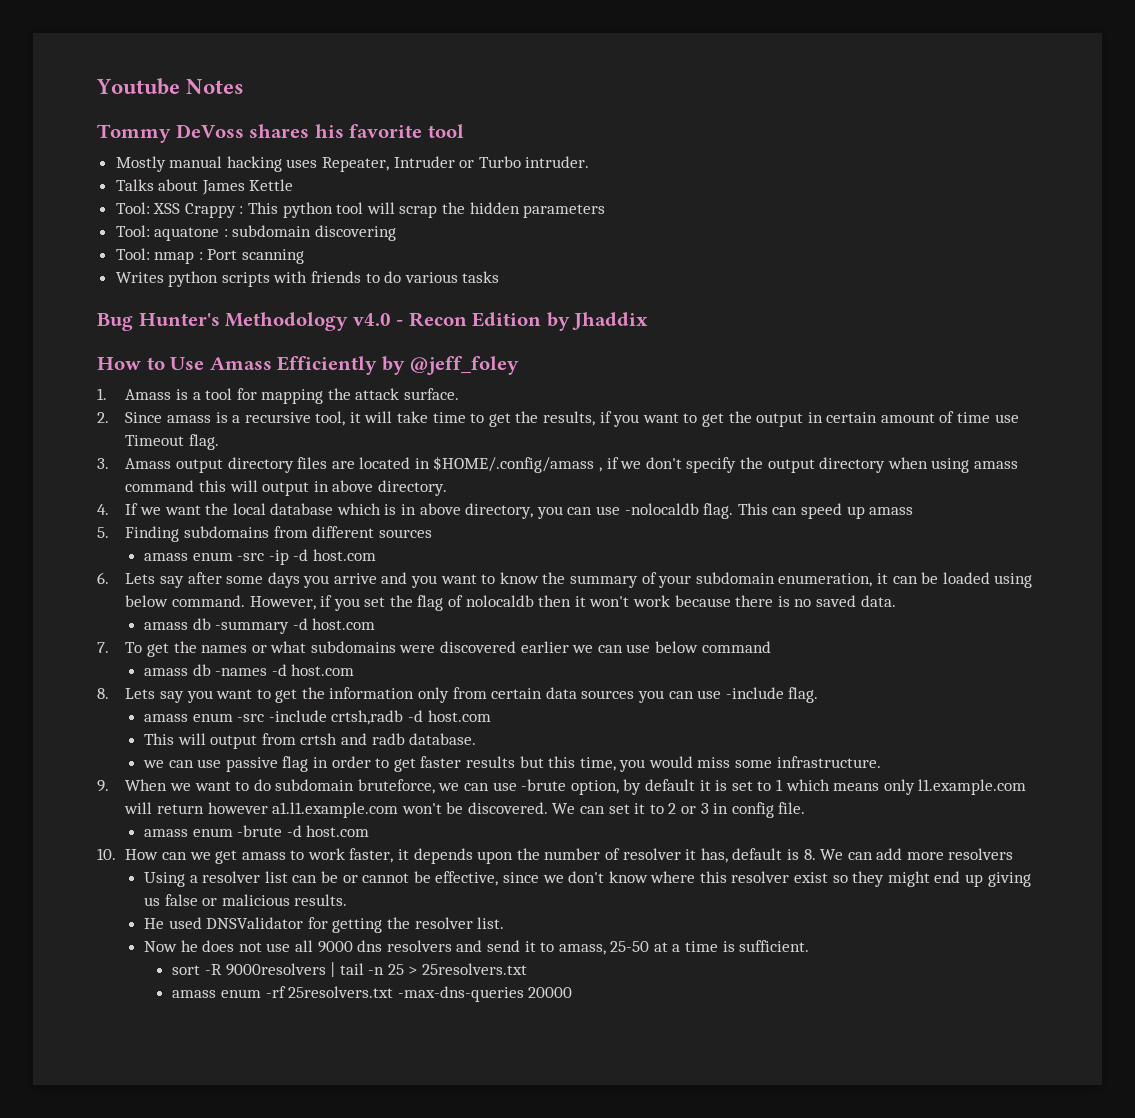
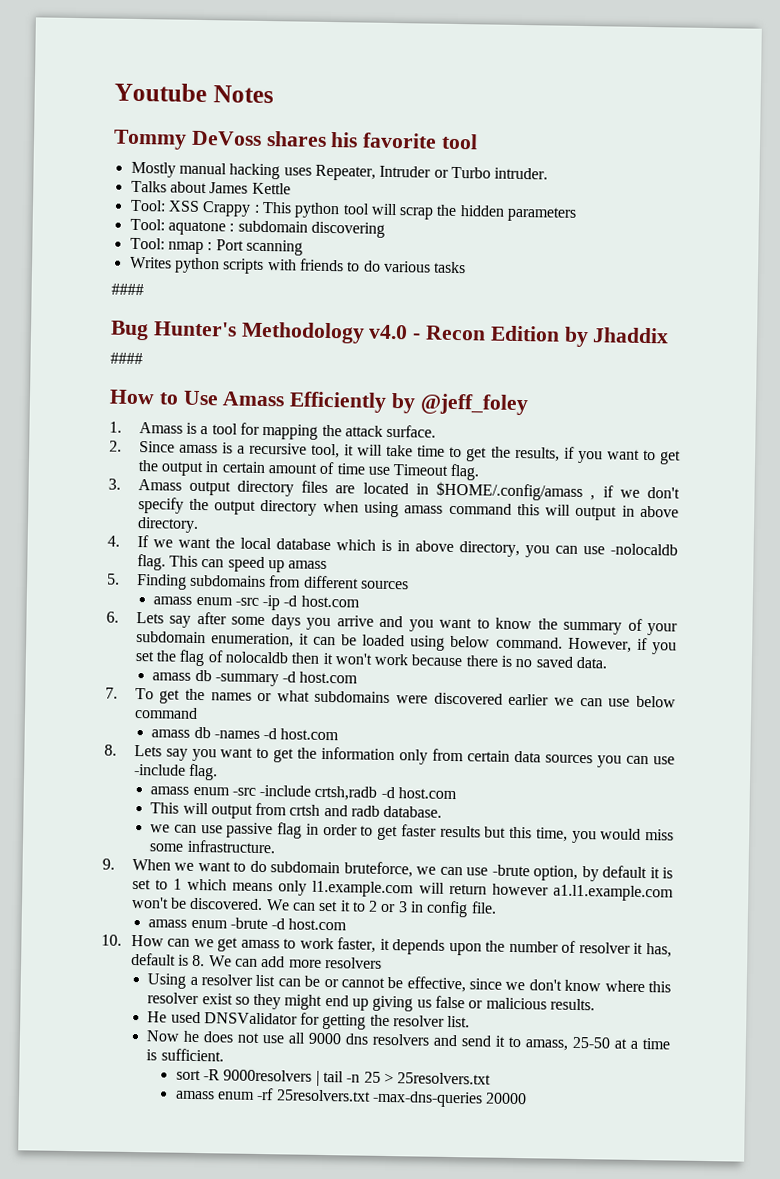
  Writes python scripts with friends to do various tasks
+ ####
  Bug Hunter's Methodology v4.0 - Recon Edition by Jhaddix
+ ####

